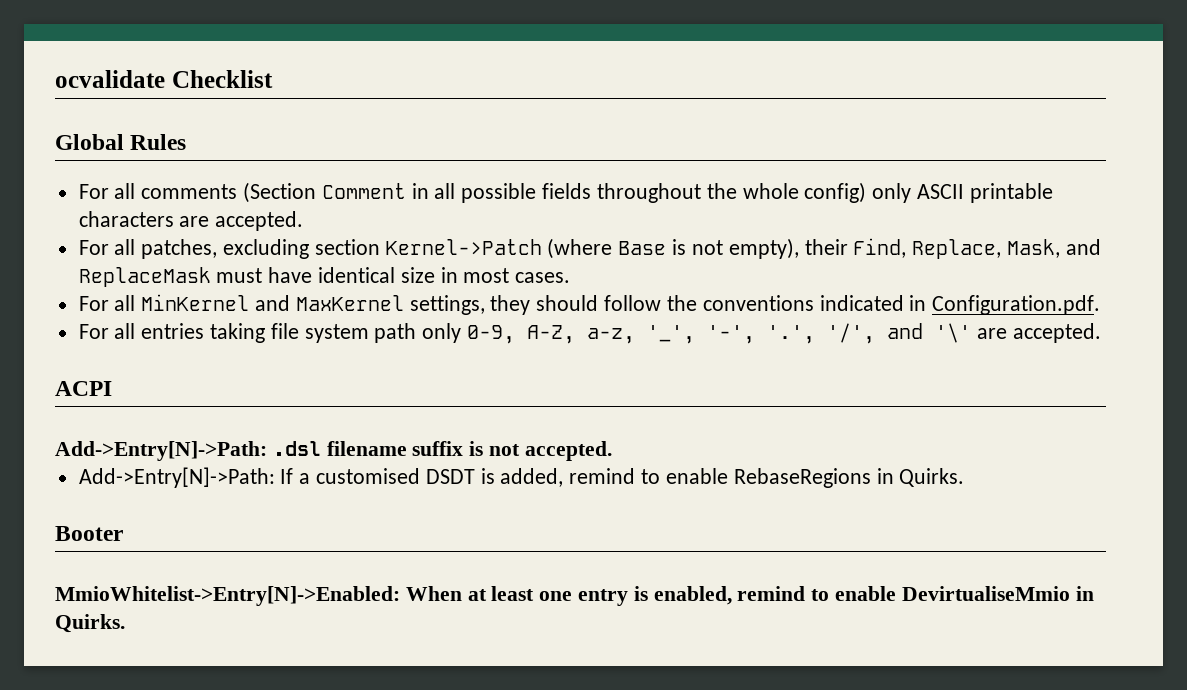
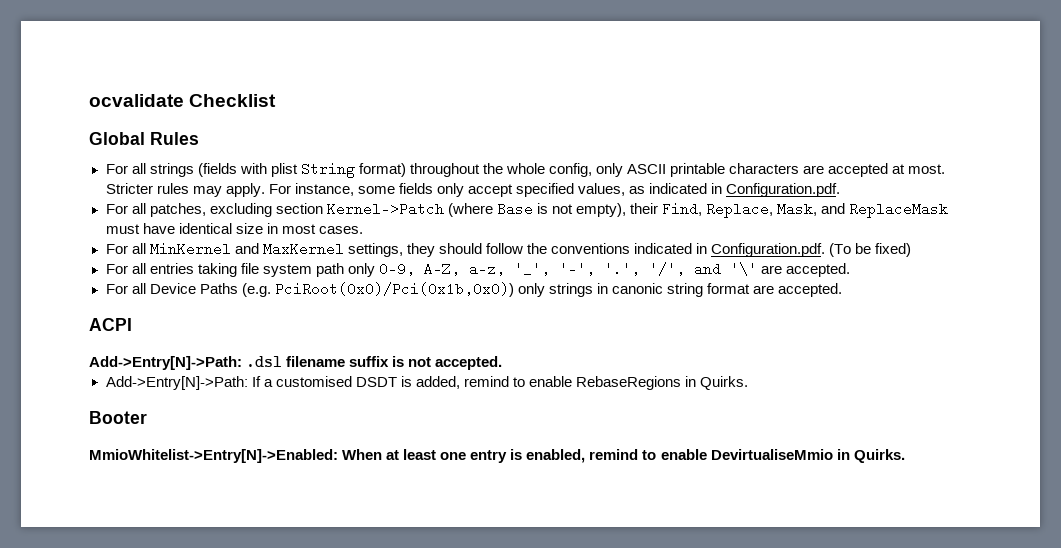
- For all comments (Section Comment in all possible fields throughout the whole config) only ASCII printable characters are accepted.
+ For all strings (fields with plist String format) throughout the whole config, only ASCII printable characters are accepted at most. Stricter rules may apply. For instance, some fields only accept specified values, as indicated in Configuration.pdf.
- For all MinKernel and MaxKernel settings, they should follow the conventions indicated in Configuration.pdf.
+ For all MinKernel and MaxKernel settings, they should follow the conventions indicated in Configuration.pdf. (To be fixed)
+ For all Device Paths (e.g. PciRoot(0x0)/Pci(0x1b,0x0)) only strings in canonic string format are accepted.

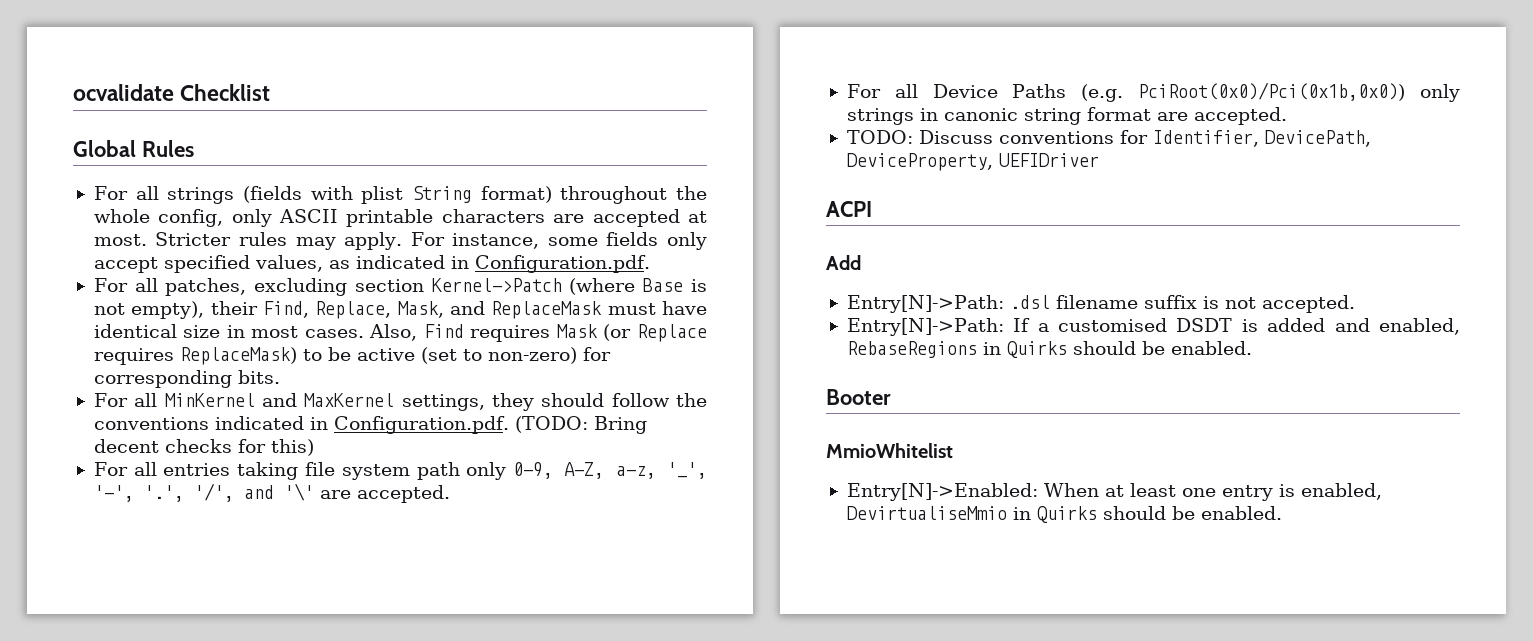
+ Also, Find requires Mask (or Replace requires ReplaceMask) to be active (set to non-zero) for corresponding bits.
- For all MinKernel and MaxKernel settings, they should follow the conventions indicated in Configuration.pdf. (To be fixed)
+ For all MinKernel and MaxKernel settings, they should follow the conventions indicated in Configuration.pdf. (TODO: Bring decent checks for this)
+ TODO: Discuss conventions for Identifier, DevicePath, DeviceProperty, UEFIDriver
- Add->Entry[N]->Path: .dsl filename suffix is not accepted.
+ Add
+ Entry[N]->Path: .dsl filename suffix is not accepted.
- Add->Entry[N]->Path: If a customised DSDT is added, remind to enable RebaseRegions in Quirks.
+ Entry[N]->Path: If a customised DSDT is added and enabled, RebaseRegions in Quirks should be enabled.
- MmioWhitelist->Entry[N]->Enabled: When at least one entry is enabled, remind to enable DevirtualiseMmio in Quirks.
+ MmioWhitelist
+ Entry[N]->Enabled: When at least one entry is enabled, DevirtualiseMmio in Quirks should be enabled.

